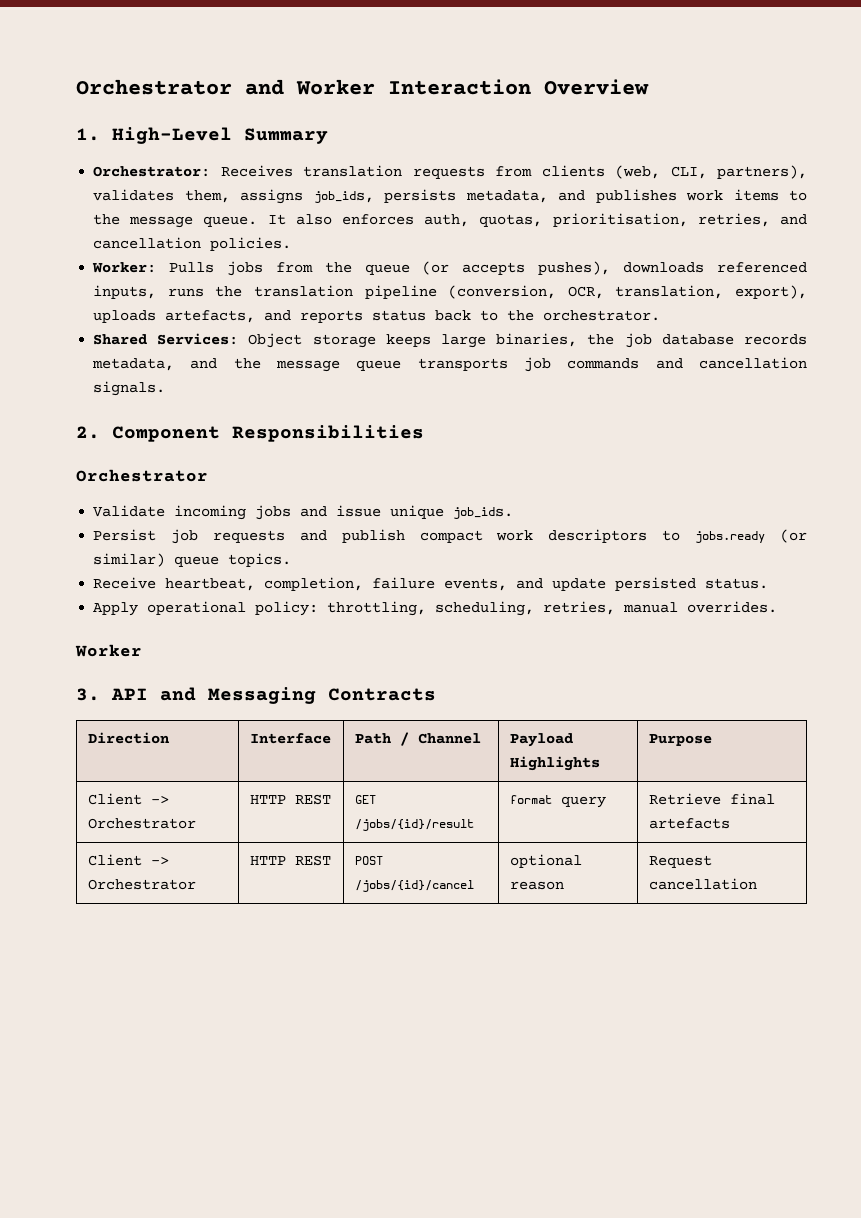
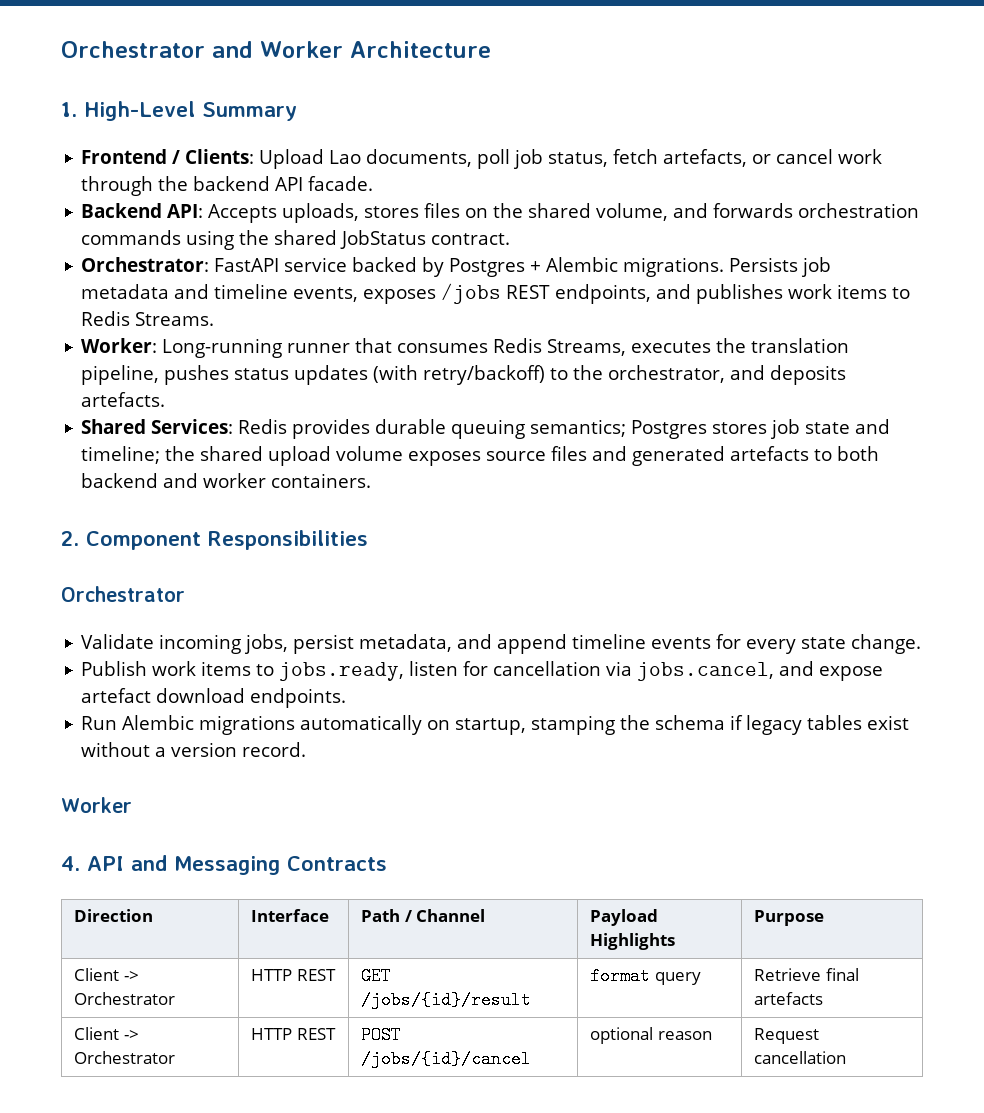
- Orchestrator and Worker Interaction Overview
+ Orchestrator and Worker Architecture
- Orchestrator: Receives translation requests from clients (web, CLI, partners), validates them, assigns job_ids, persists metadata, and publishes work items to the message queue. It also enforces auth, quotas, prioritisation, retries, and cancellation policies.
- Worker: Pulls jobs from the queue (or accepts pushes), downloads referenced inputs, runs the translation pipeline (conversion, OCR, translation, export), uploads artefacts, and reports status back to the orchestrator.
- Shared Services: Object storage keeps large binaries, the job database records metadata, and the message queue transports job commands and cancellation signals.
+ Frontend / Clients: Upload Lao documents, poll job status, fetch artefacts, or cancel work through the backend API facade.
+ Backend API: Accepts uploads, stores files on the shared volume, and forwards orchestration commands using the shared JobStatus contract.
+ Orchestrator: FastAPI service backed by Postgres + Alembic migrations. Persists job metadata and timeline events, exposes /jobs REST endpoints, and publishes work items to Redis Streams.
+ Worker: Long-running runner that consumes Redis Streams, executes the translation pipeline, pushes status updates (with retry/backoff) to the orchestrator, and deposits artefacts.
+ Shared Services: Redis provides durable queuing semantics; Postgres stores job state and timeline; the shared upload volume exposes source files and generated artefacts to both backend and worker containers.
- Validate incoming jobs and issue unique job_ids.
- Persist job requests and publish compact work descriptors to jobs.ready (or similar) queue topics.
- Receive heartbeat, completion, failure events, and update persisted status.
- Apply operational policy: throttling, scheduling, retries, manual overrides.
+ Validate incoming jobs, persist metadata, and append timeline events for every state change.
+ Publish work items to jobs.ready, listen for cancellation via jobs.cancel, and expose artefact download endpoints.
+ Run Alembic migrations automatically on startup, stamping the schema if legacy tables exist without a version record.
- 3. API and Messaging Contracts
+ 4. API and Messaging Contracts

